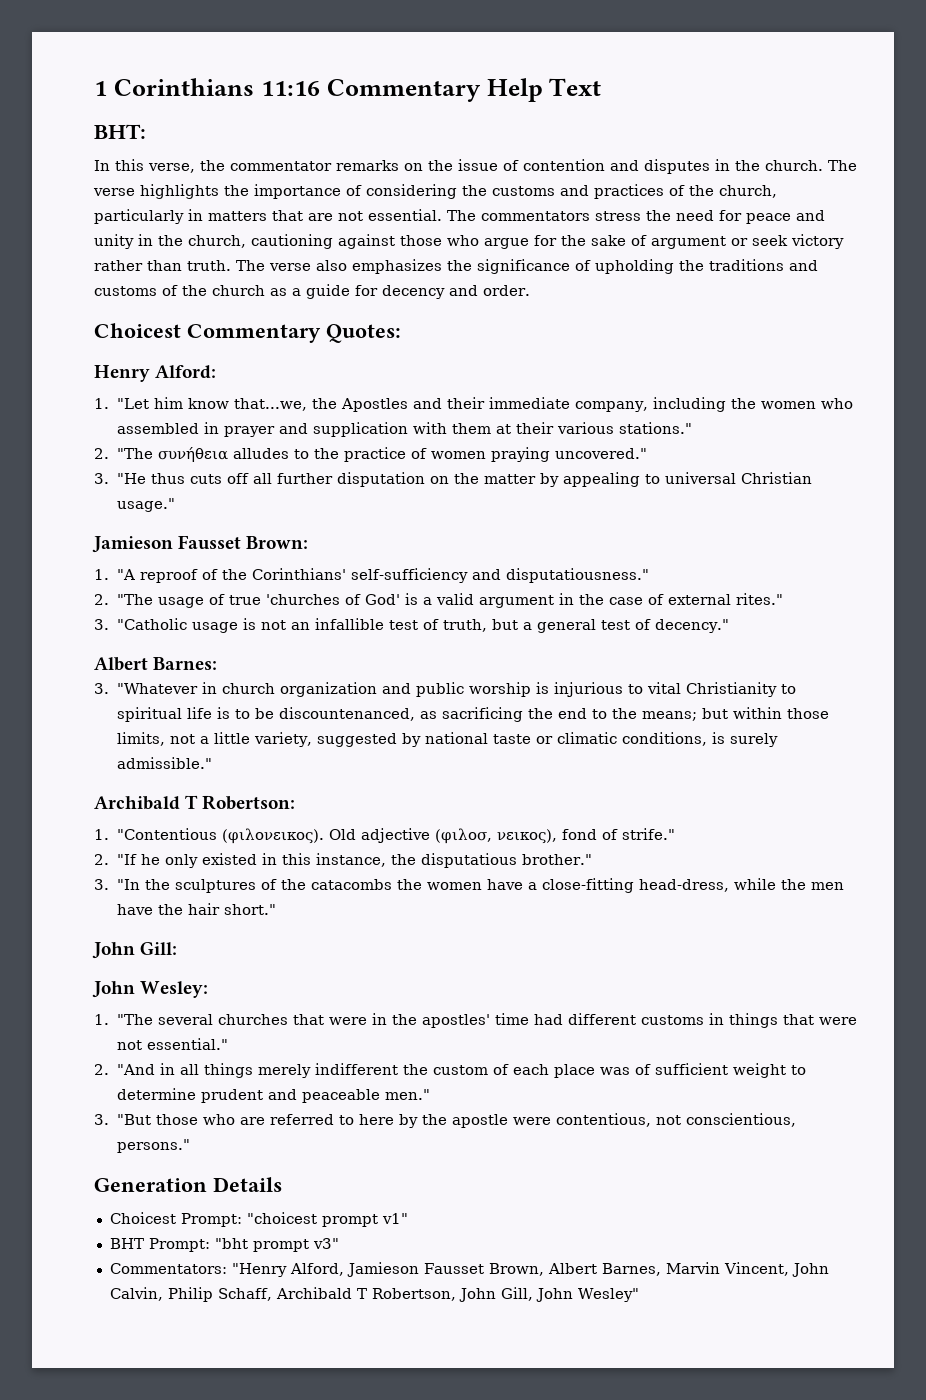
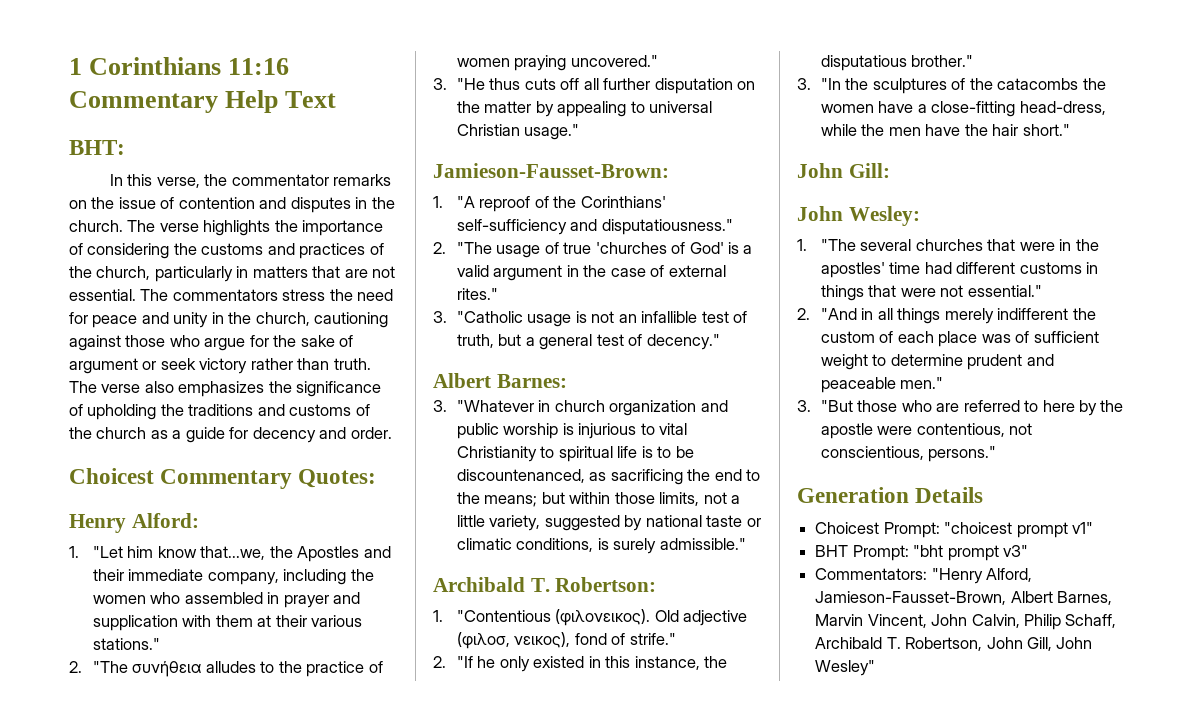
- Jamieson Fausset Brown:
+ Jamieson-Fausset-Brown:
- Archibald T Robertson:
+ Archibald T. Robertson:
- Commentators: "Henry Alford, Jamieson Fausset Brown, Albert Barnes, Marvin Vincent, John Calvin, Philip Schaff, Archibald T Robertson, John Gill, John Wesley"
+ Commentators: "Henry Alford, Jamieson-Fausset-Brown, Albert Barnes, Marvin Vincent, John Calvin, Philip Schaff, Archibald T. Robertson, John Gill, John Wesley"

